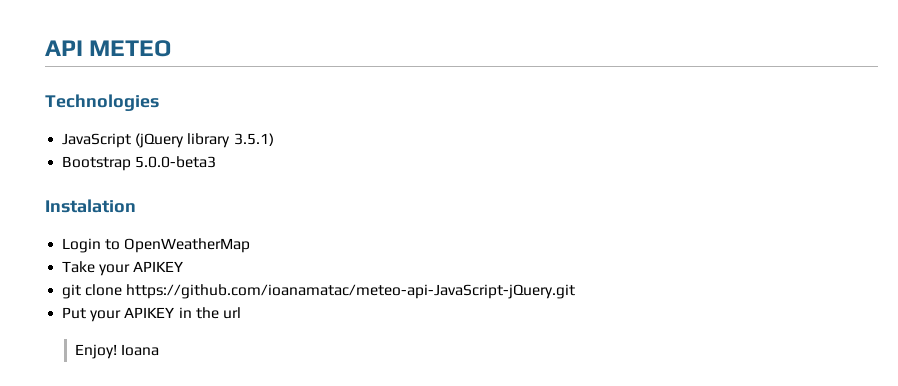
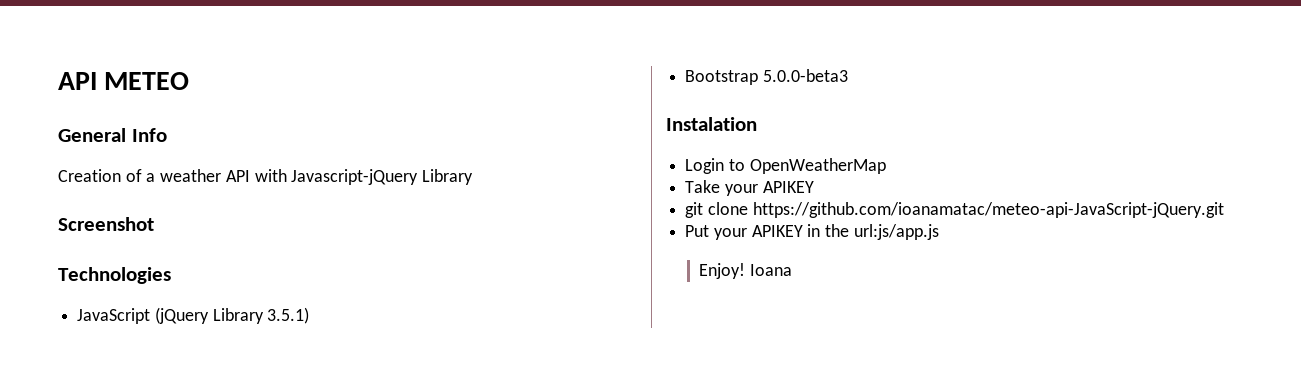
+ General Info
+ Creation of a weather API with Javascript-jQuery Library
+ Screenshot
- JavaScript (jQuery library 3.5.1)
+ JavaScript (jQuery Library 3.5.1)
- Put your APIKEY in the url
+ Put your APIKEY in the url:js/app.js

